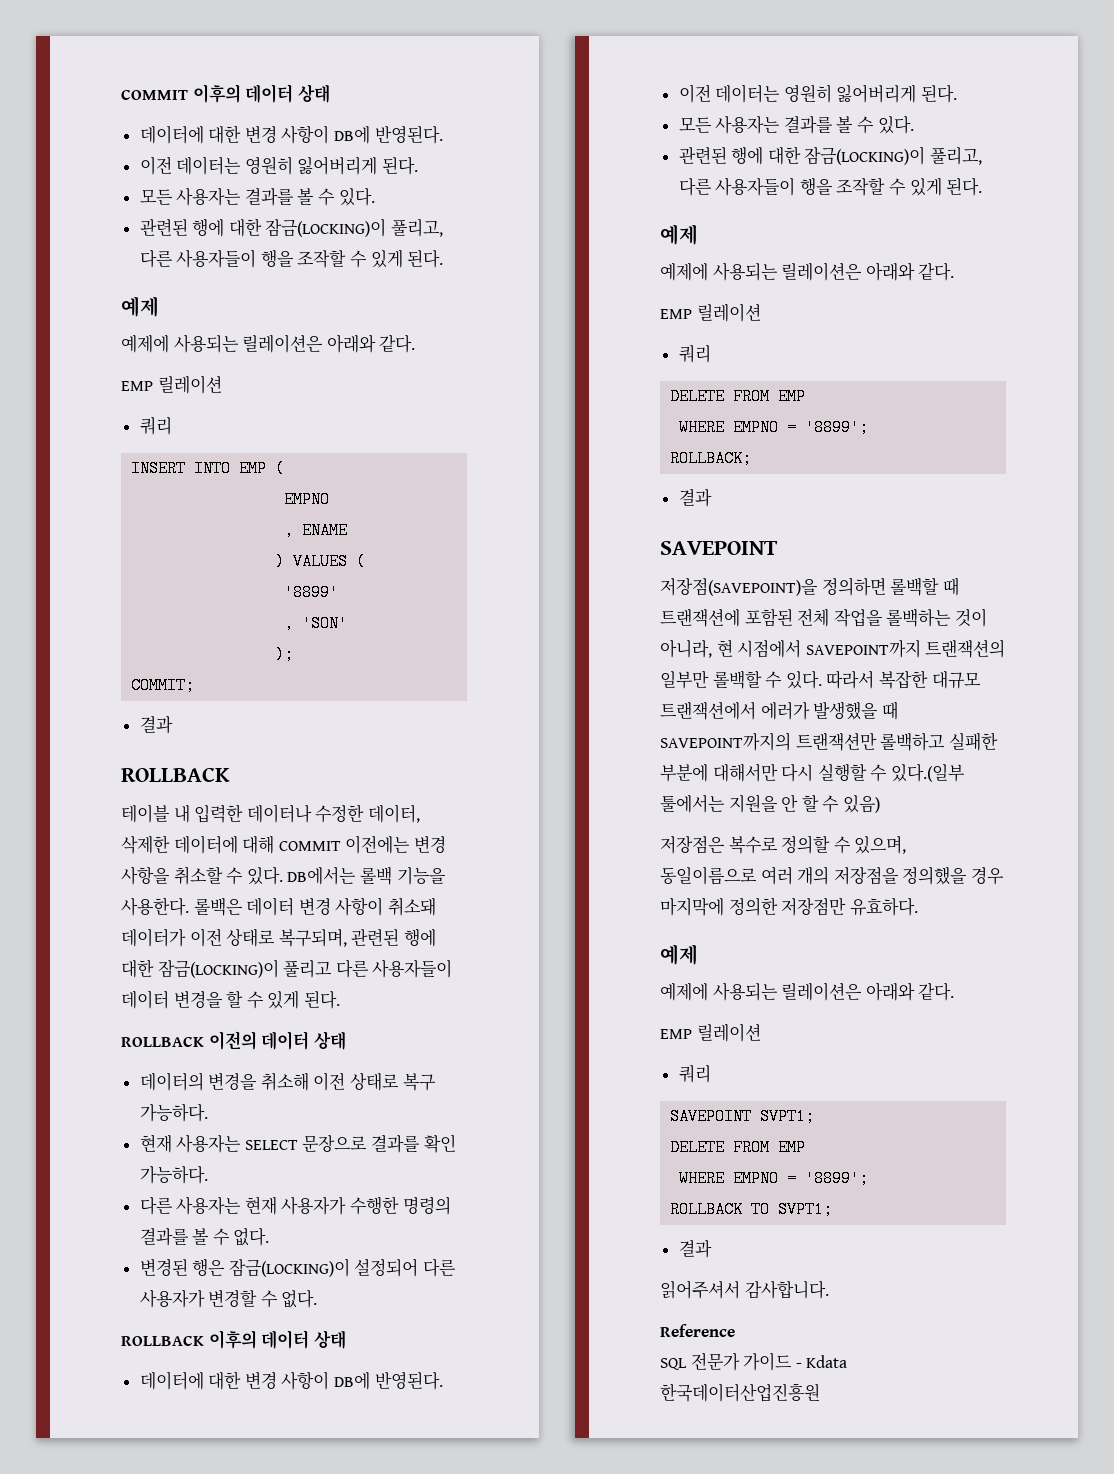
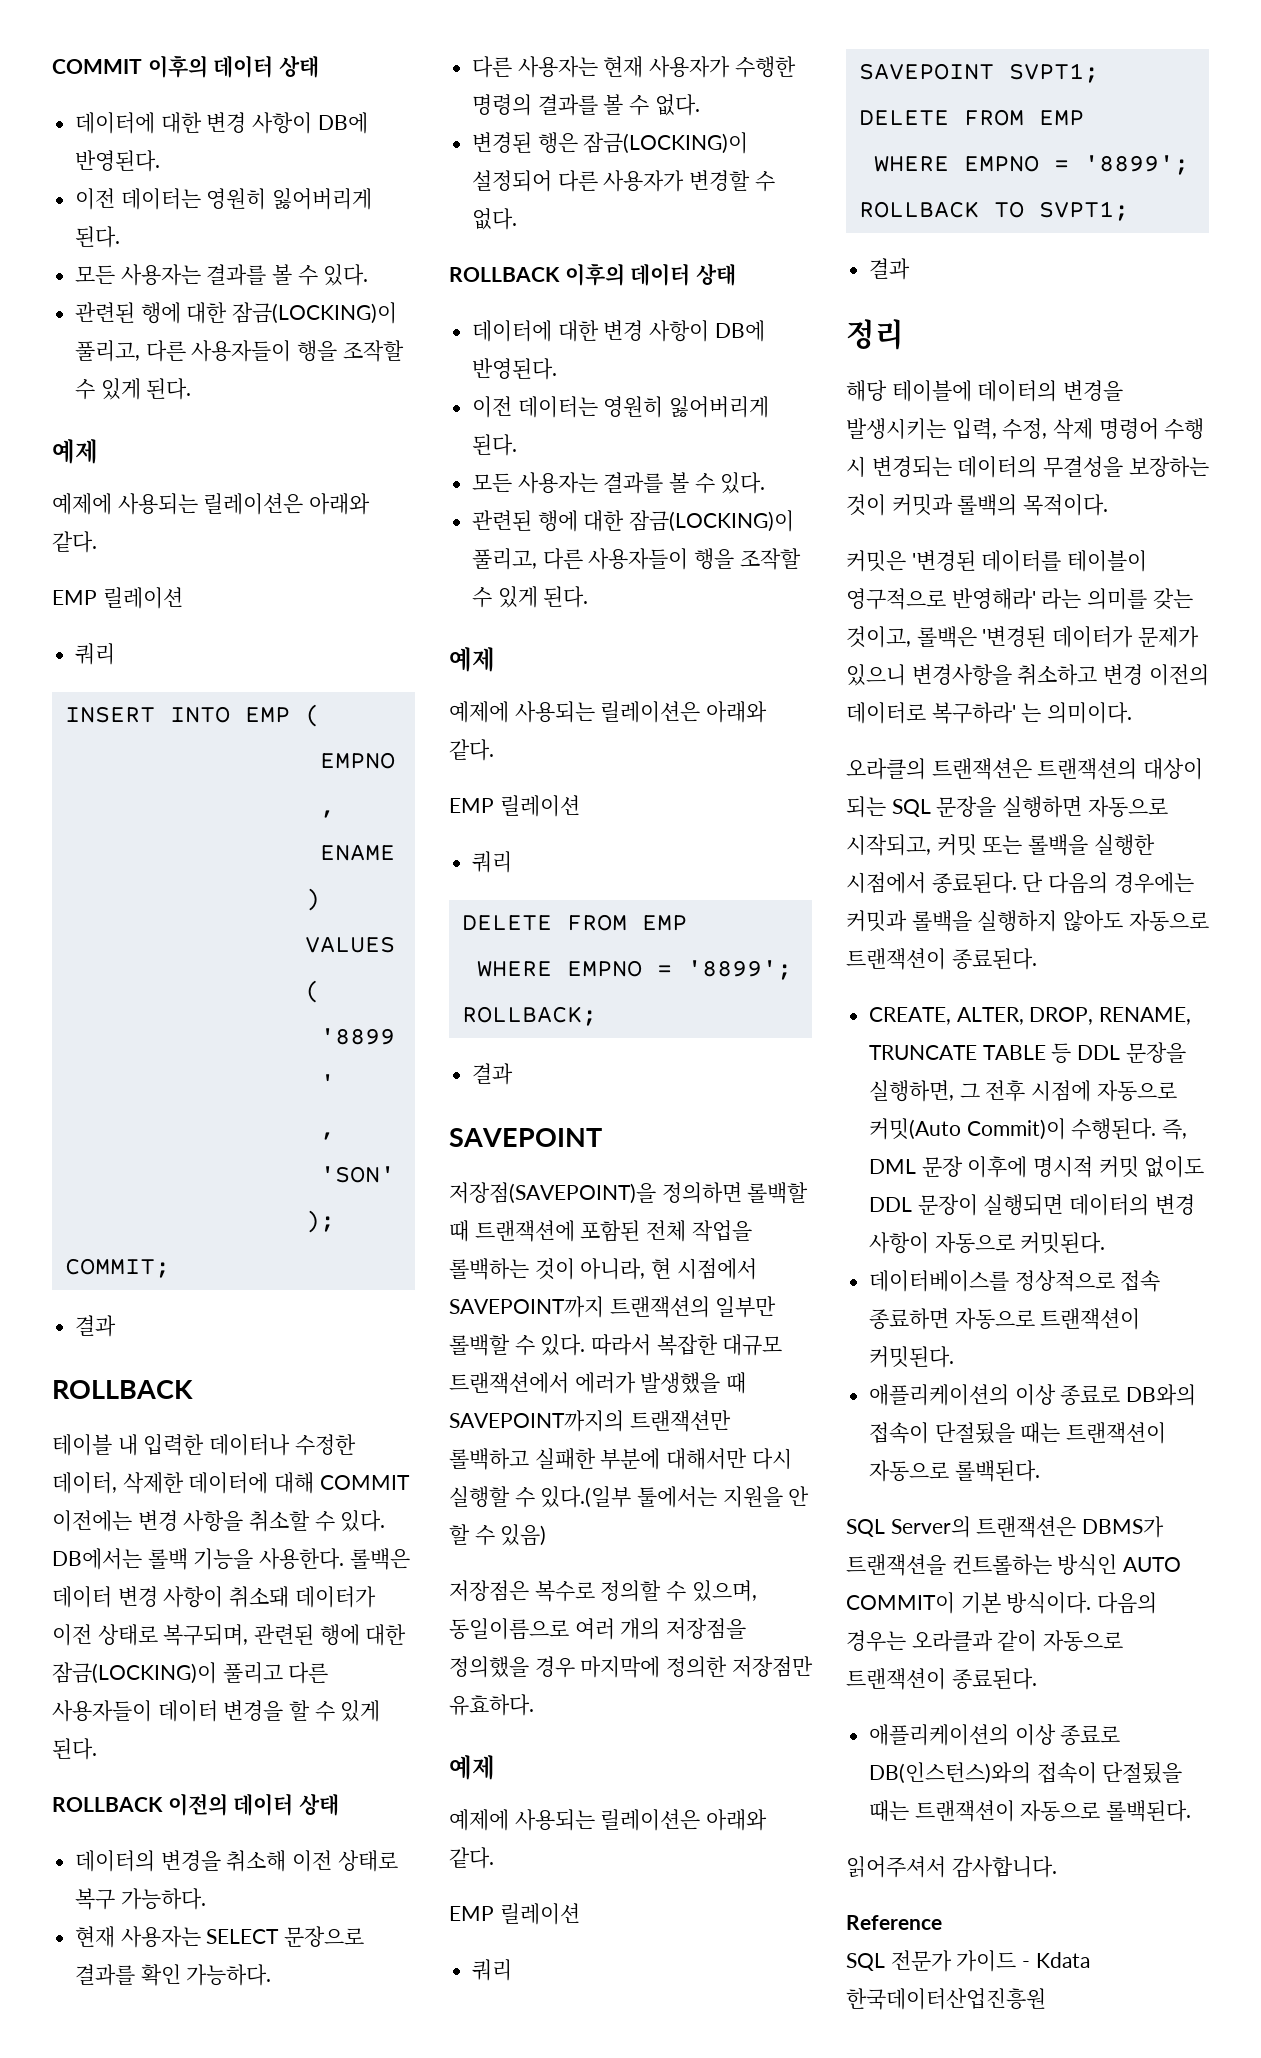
+ 정리
+ 해당 테이블에 데이터의 변경을 발생시키는 입력, 수정, 삭제 명령어 수행 시 변경되는 데이터의 무결성을 보장하는 것이 커밋과 롤백의 목적이다.
+ 커밋은 '변경된 데이터를 테이블이 영구적으로 반영해라' 라는 의미를 갖는 것이고, 롤백은 '변경된 데이터가 문제가 있으니 변경사항을 취소하고 변경 이전의 데이터로 복구하라' 는 의미이다.
+ 오라클의 트랜잭션은 트랜잭션의 대상이 되는 SQL 문장을 실행하면 자동으로 시작되고, 커밋 또는 롤백을 실행한 시점에서 종료된다. 단 다음의 경우에는 커밋과 롤백을 실행하지 않아도 자동으로 트랜잭션이 종료된다.
+ CREATE, ALTER, DROP, RENAME, TRUNCATE TABLE 등 DDL 문장을 실행하면, 그 전후 시점에 자동으로 커밋(Auto Commit)이 수행된다. 즉, DML 문장 이후에 명시적 커밋 없이도 DDL 문장이 실행되면 데이터의 변경 사항이 자동으로 커밋된다.
+ 데이터베이스를 정상적으로 접속 종료하면 자동으로 트랜잭션이 커밋된다.
+ 애플리케이션의 이상 종료로 DB와의 접속이 단절됬을 때는 트랜잭션이 자동으로 롤백된다.
+ SQL Server의 트랜잭션은 DBMS가 트랜잭션을 컨트롤하는 방식인 AUTO COMMIT이 기본 방식이다. 다음의 경우는 오라클과 같이 자동으로 트랜잭션이 종료된다.
+ 애플리케이션의 이상 종료로 DB(인스턴스)와의 접속이 단절됬을 때는 트랜잭션이 자동으로 롤백된다.

